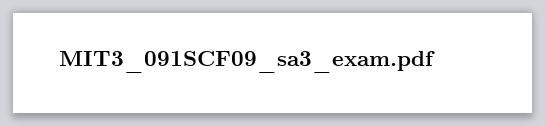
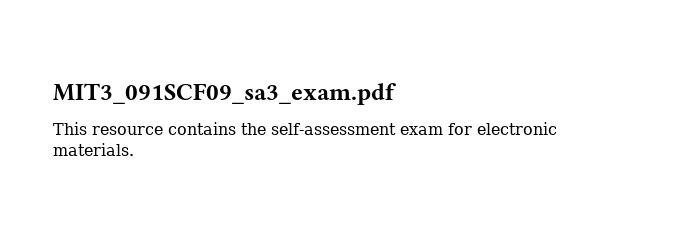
+ This resource contains the self-assessment exam for electronic materials.

